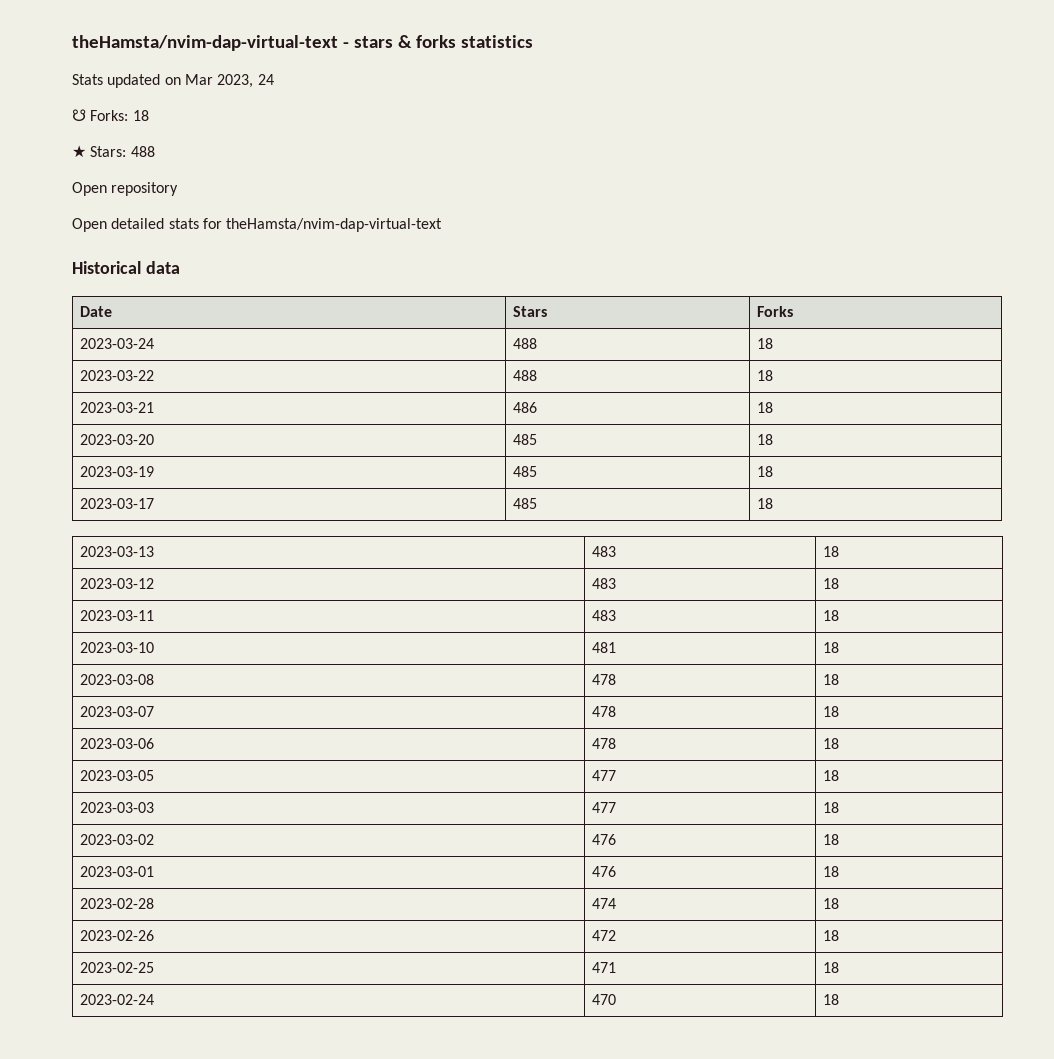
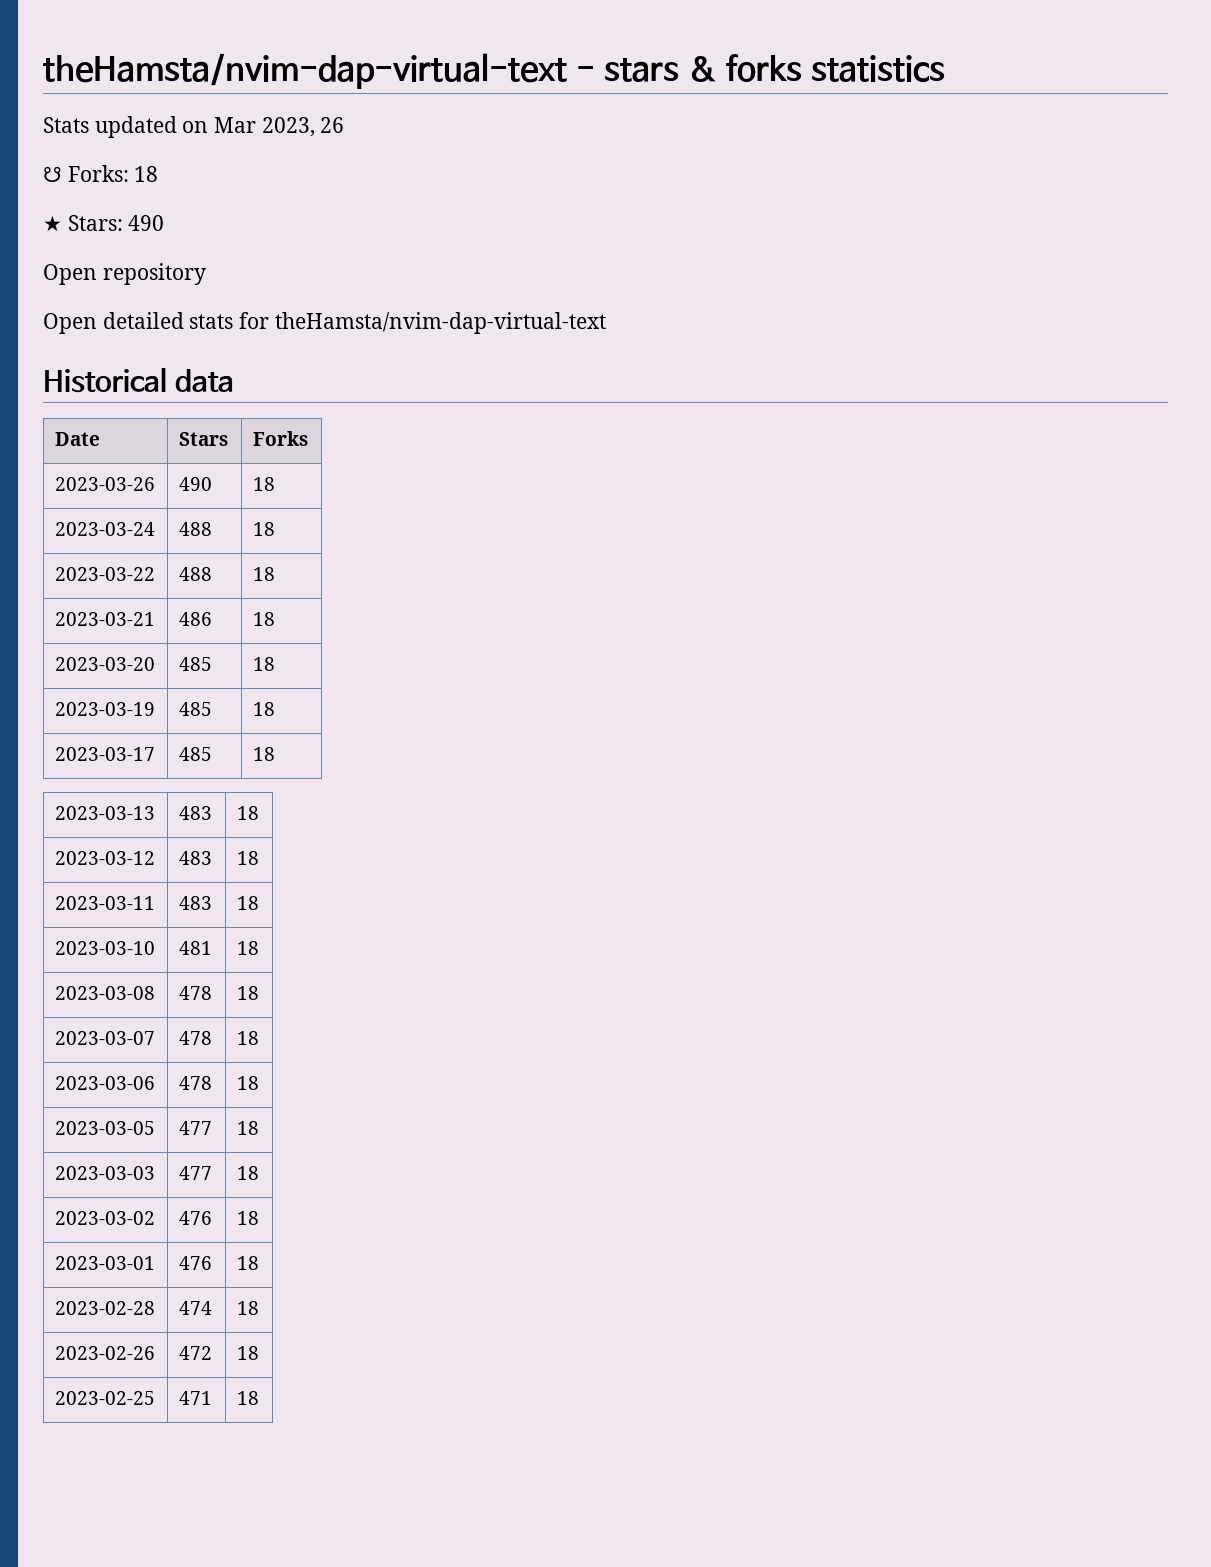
- Stats updated on Mar 2023, 24
+ Stats updated on Mar 2023, 26
- ★ Stars: 488
+ ★ Stars: 490
+ 2023-03-26 | 490 | 18
- 2023-02-24 | 470 | 18

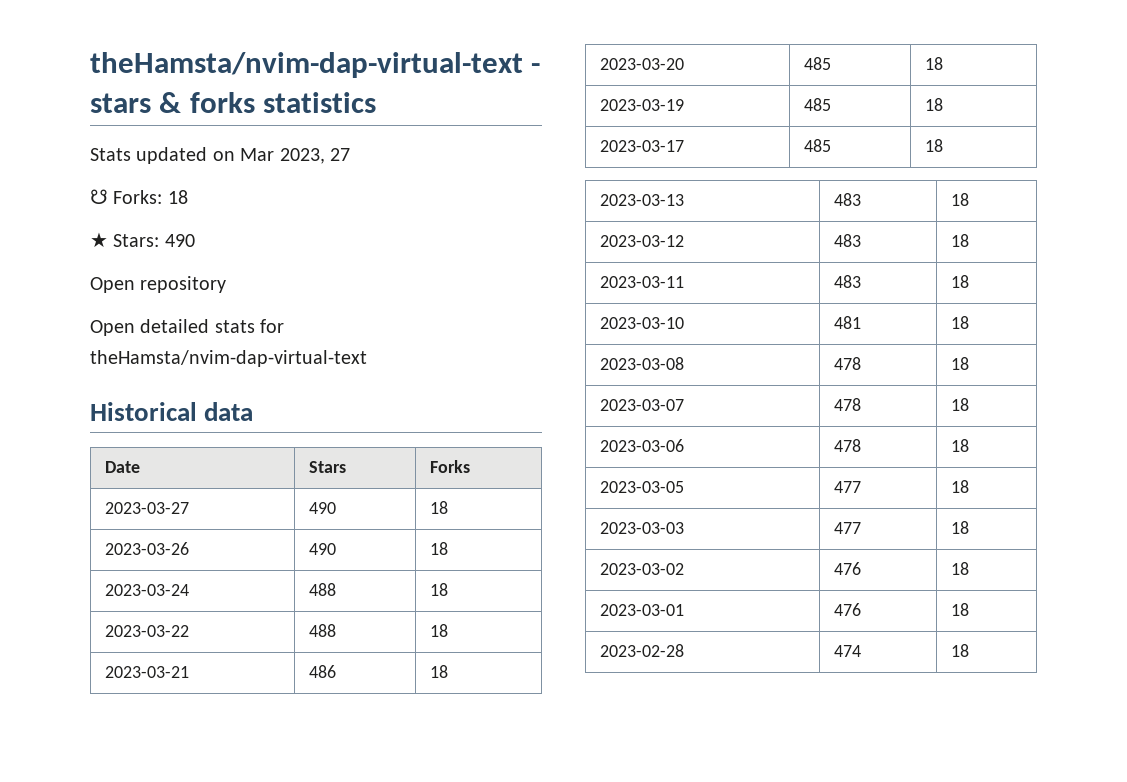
- Stats updated on Mar 2023, 26
+ Stats updated on Mar 2023, 27
+ 2023-03-27 | 490 | 18
- 2023-02-26 | 472 | 18
- 2023-02-25 | 471 | 18

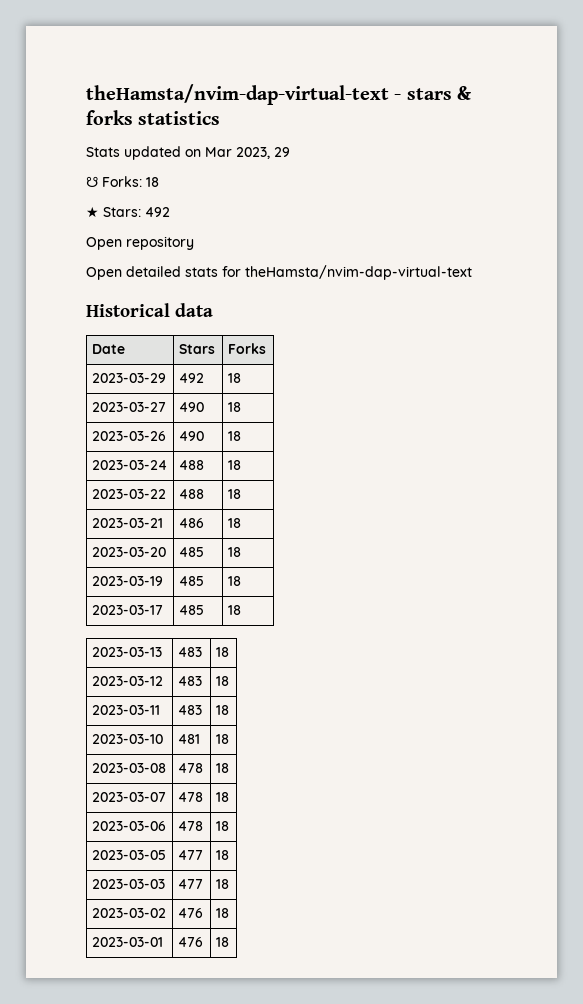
- Stats updated on Mar 2023, 27
+ Stats updated on Mar 2023, 29
- ★ Stars: 490
+ ★ Stars: 492
+ 2023-03-29 | 492 | 18
- 2023-02-28 | 474 | 18

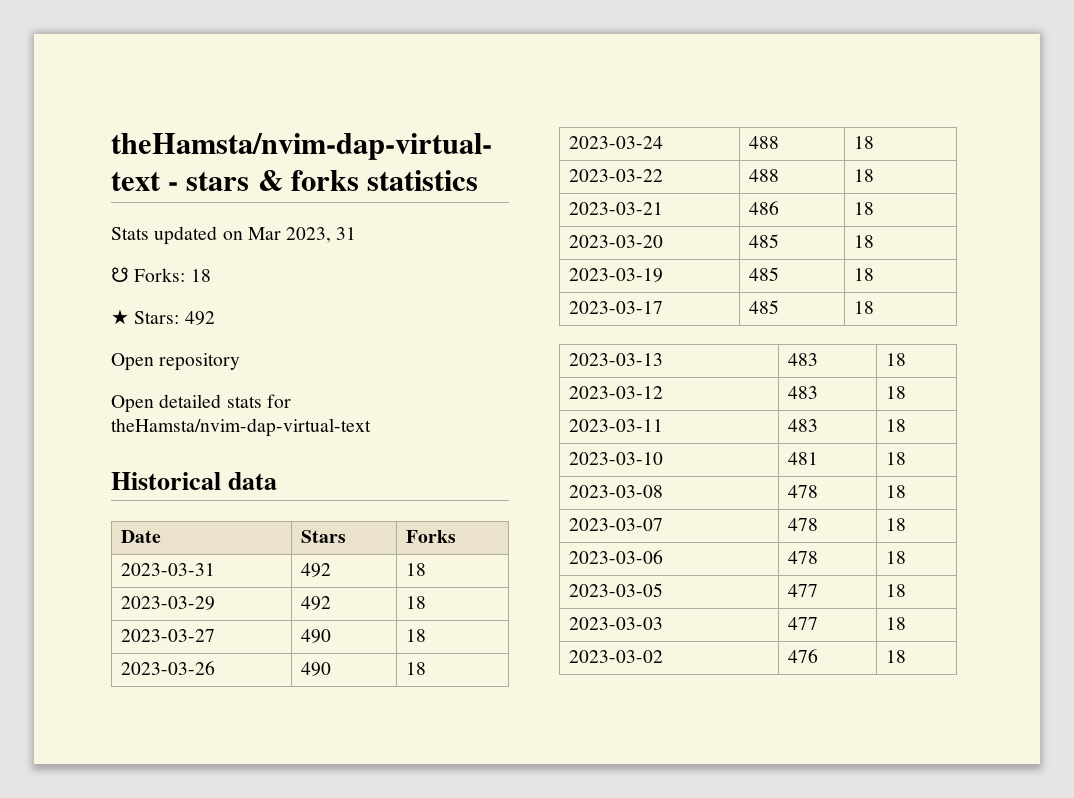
- Stats updated on Mar 2023, 29
+ Stats updated on Mar 2023, 31
+ 2023-03-31 | 492 | 18
- 2023-03-01 | 476 | 18

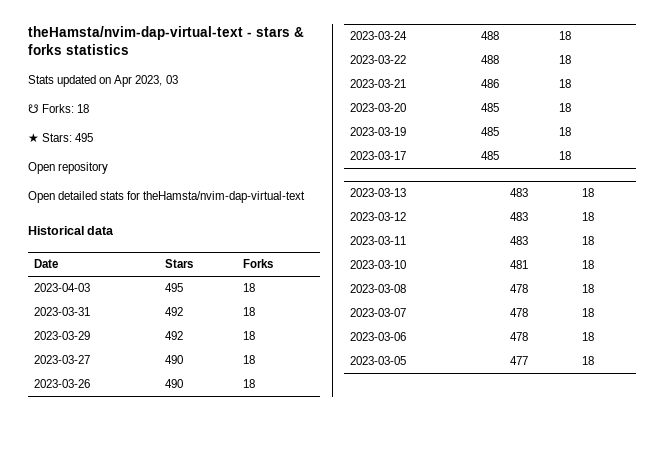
- Stats updated on Mar 2023, 31
+ Stats updated on Apr 2023, 03
- ★ Stars: 492
+ ★ Stars: 495
+ 2023-04-03 | 495 | 18
- 2023-03-03 | 477 | 18
- 2023-03-02 | 476 | 18

